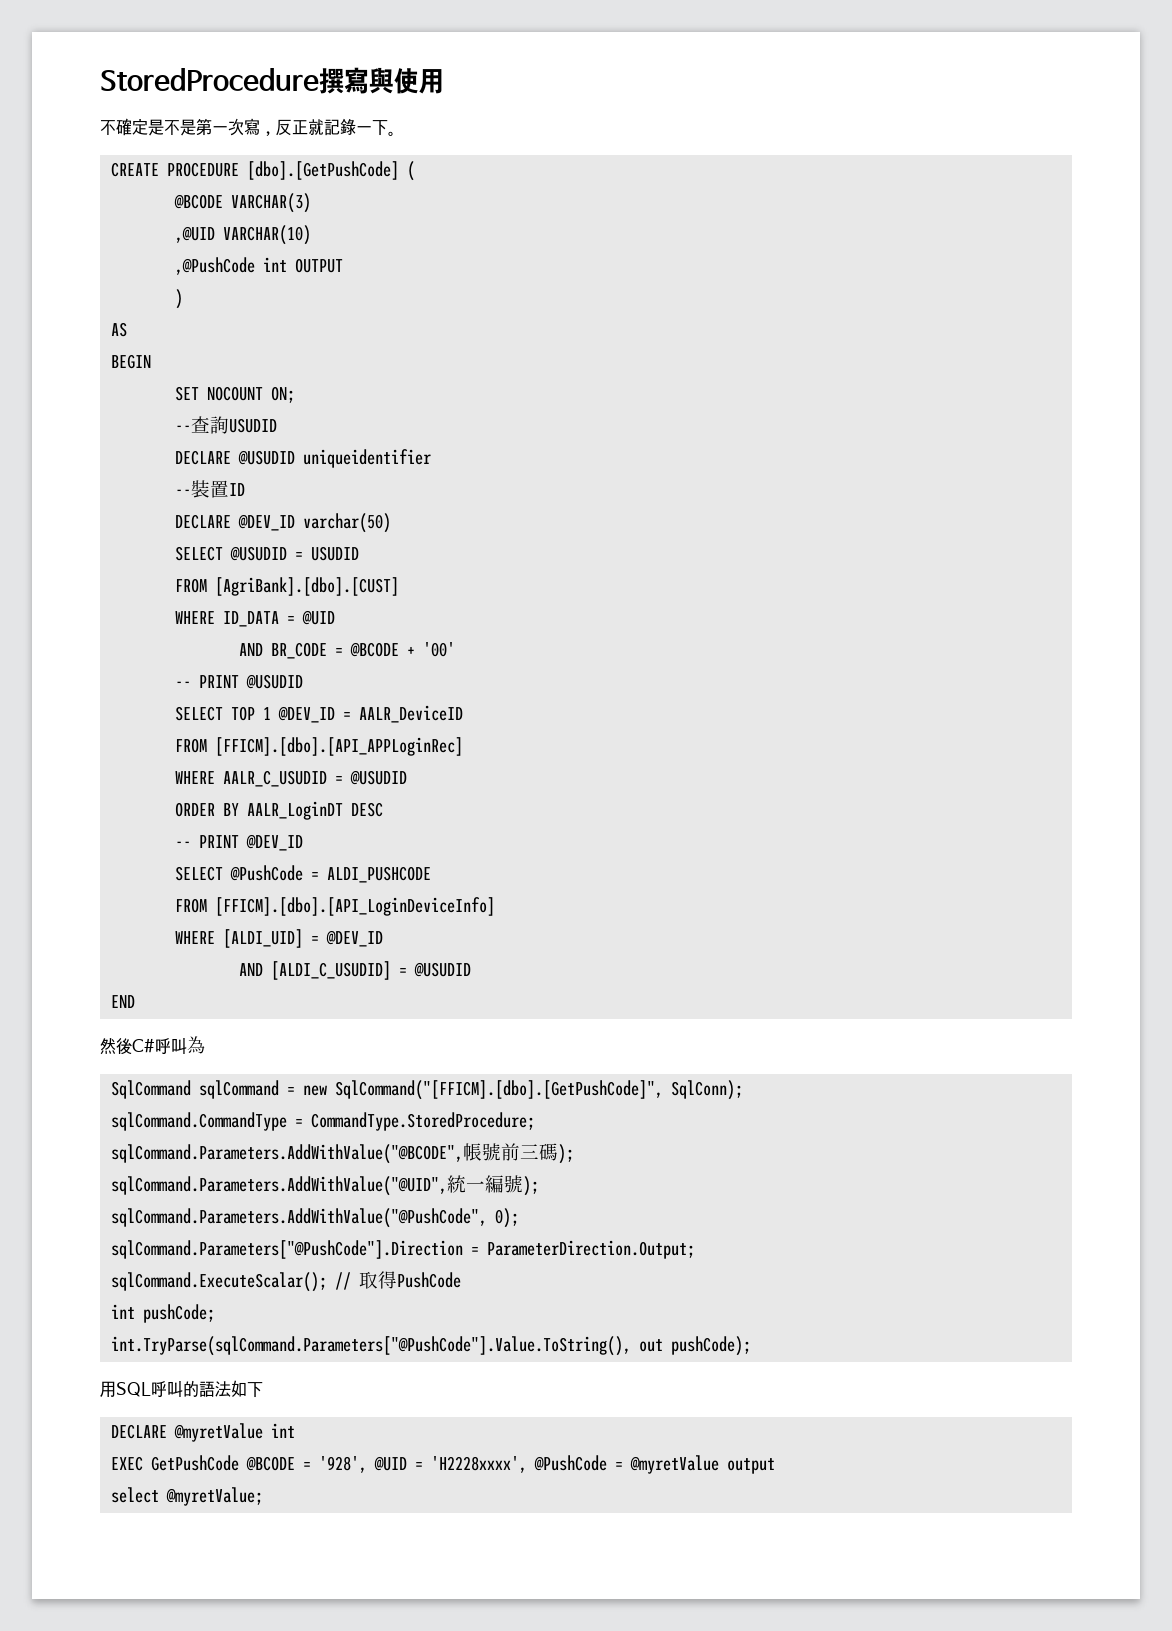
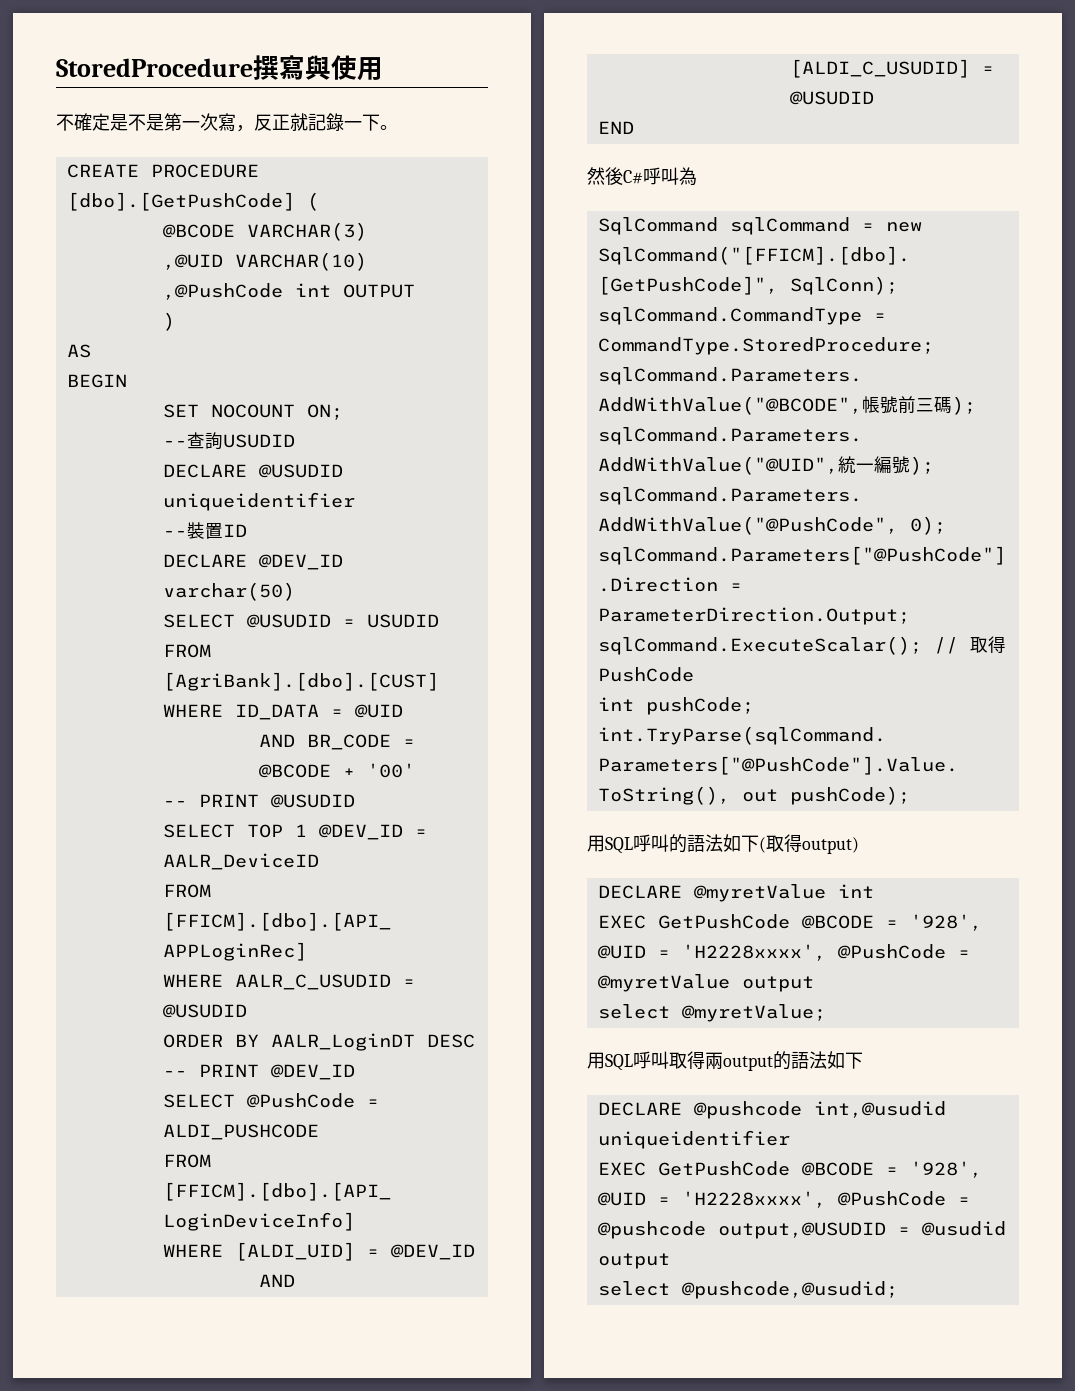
- 用SQL呼叫的語法如下
+ 用SQL呼叫的語法如下(取得output)
+ 用SQL呼叫取得兩output的語法如下
+ DECLARE @pushcode int,@usudid uniqueidentifier
+ EXEC GetPushCode @BCODE = '928', @UID = 'H2228xxxx', @PushCode = @pushcode output,@USUDID = @usudid output
+ select @pushcode,@usudid;

